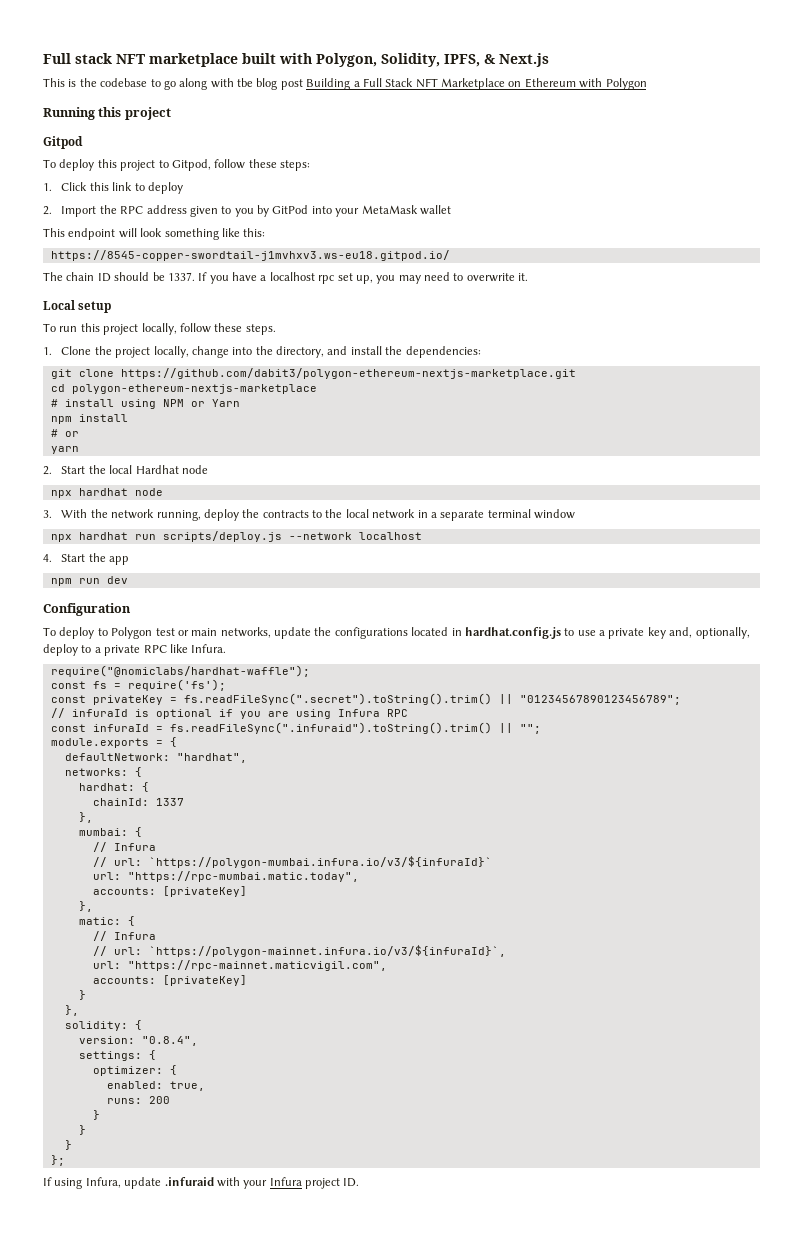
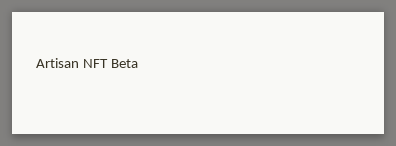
- Full stack NFT marketplace built with Polygon, Solidity, IPFS, & Next.js
- This is the codebase to go along with tbe blog post Building a Full Stack NFT Marketplace on Ethereum with Polygon
- Running this project
- Gitpod
- To deploy this project to Gitpod, follow these steps:
- 1. Click this link to deploy
- 2. Import the RPC address given to you by GitPod into your MetaMask wallet
- This endpoint will look something like this:
- https://8545-copper-swordtail-j1mvhxv3.ws-eu18.gitpod.io/
- The chain ID should be 1337. If you have a localhost rpc set up, you may need to overwrite it.
- Local setup
- To run this project locally, follow these steps.
- 1. Clone the project locally, change into the directory, and install the dependencies:
- git clone https://github.com/dabit3/polygon-ethereum-nextjs-marketplace.git
- cd polygon-ethereum-nextjs-marketplace
- # install using NPM or Yarn
- npm install
- # or
- yarn
- 2. Start the local Hardhat node
- npx hardhat node
- 3. With the network running, deploy the contracts to the local network in a separate terminal window
- npx hardhat run scripts/deploy.js --network localhost
- 4. Start the app
- npm run dev
- Configuration
- To deploy to Polygon test or main networks, update the configurations located in hardhat.config.js to use a private key and, optionally, deploy to a private RPC like Infura.
- require("@nomiclabs/hardhat-waffle");
- const fs = require('fs');
- const privateKey = fs.readFileSync(".secret").toString().trim() || "01234567890123456789";
- // infuraId is optional if you are using Infura RPC
- const infuraId = fs.readFileSync(".infuraid").toString().trim() || "";
- module.exports = {
- defaultNetwork: "hardhat",
- networks: {
- hardhat: {
- chainId: 1337
- },
- mumbai: {
- // Infura
- // url: `https://polygon-mumbai.infura.io/v3/${infuraId}`
- url: "https://rpc-mumbai.matic.today",
- accounts: [privateKey]
- },
- matic: {
- // Infura
- // url: `https://polygon-mainnet.infura.io/v3/${infuraId}`,
- url: "https://rpc-mainnet.maticvigil.com",
- accounts: [privateKey]
- }
- },
- solidity: {
- version: "0.8.4",
- settings: {
- optimizer: {
- enabled: true,
- runs: 200
- }
- }
- }
- };
- If using Infura, update .infuraid with your Infura project ID.
+ Artisan NFT Beta

